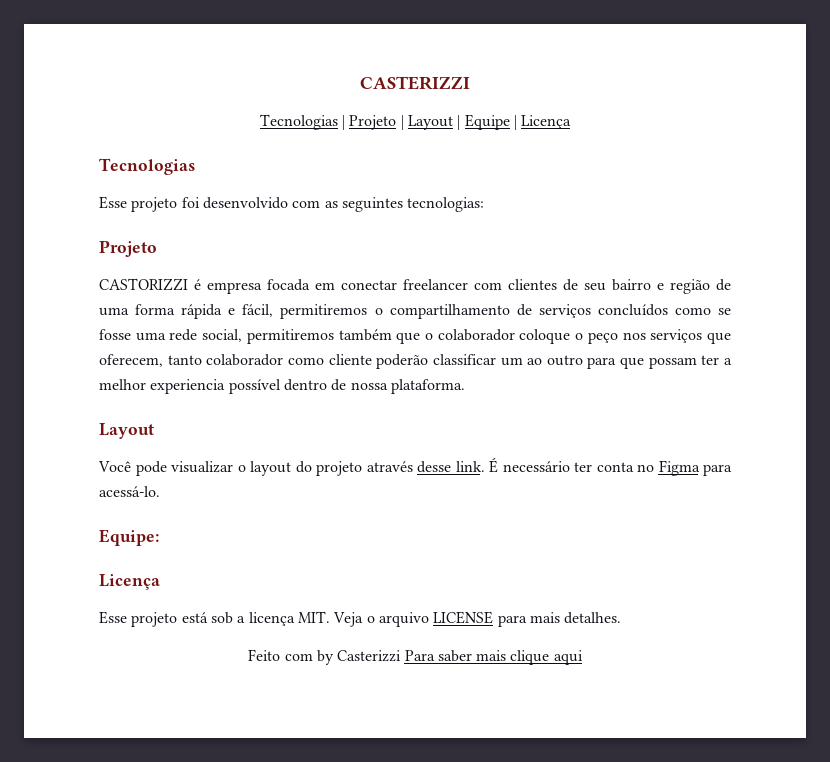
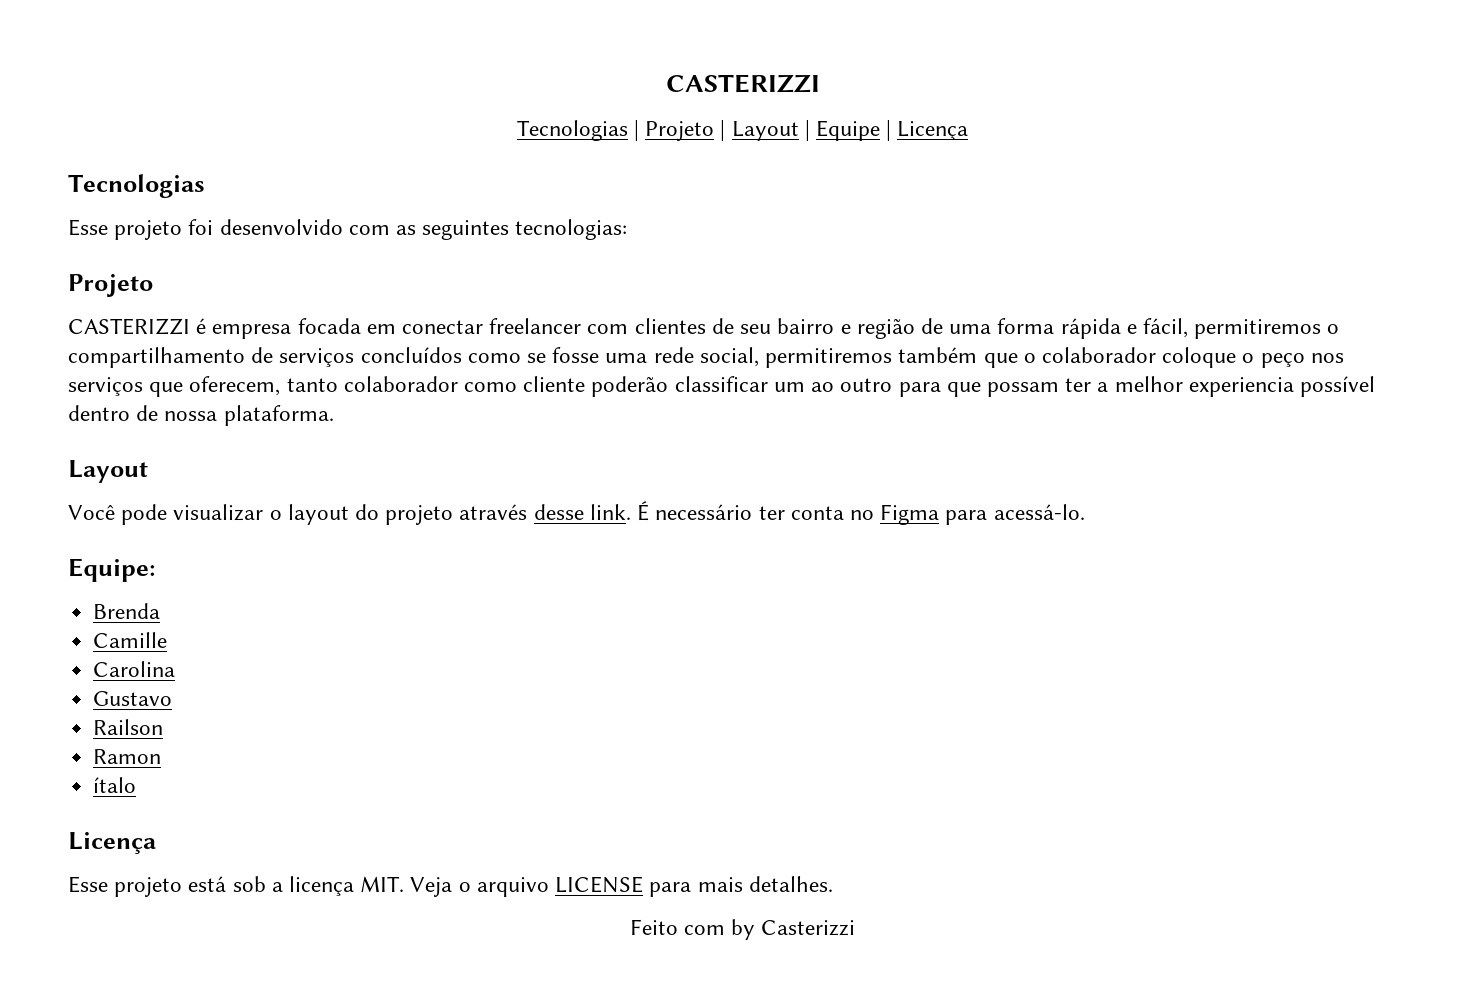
- CASTORIZZI é empresa focada em conectar freelancer com clientes de seu bairro e região de uma forma rápida e fácil, permitiremos o compartilhamento de serviços concluídos como se fosse uma rede social, permitiremos também que o colaborador coloque o peço nos serviços que oferecem, tanto colaborador como cliente poderão classificar um ao outro para que possam ter a melhor experiencia possível dentro de nossa plataforma.
+ CASTERIZZI é empresa focada em conectar freelancer com clientes de seu bairro e região de uma forma rápida e fácil, permitiremos o compartilhamento de serviços concluídos como se fosse uma rede social, permitiremos também que o colaborador coloque o peço nos serviços que oferecem, tanto colaborador como cliente poderão classificar um ao outro para que possam ter a melhor experiencia possível dentro de nossa plataforma.
+ Brenda
+ Camille
+ Carolina
+ Gustavo
+ Railson
+ Ramon
+ ítalo
- Feito com by Casterizzi Para saber mais clique aqui
+ Feito com by Casterizzi

